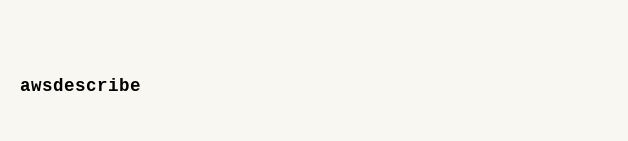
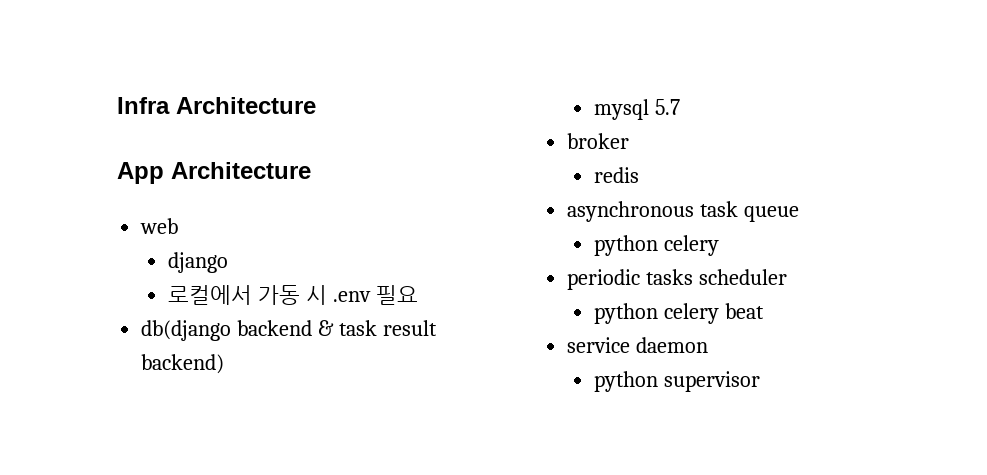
- awsdescribe
+ Infra Architecture
+ App Architecture
+ web
+ django
+ 로컬에서 가동 시 .env 필요
+ db(django backend & task result backend)
+ mysql 5.7
+ broker
+ redis
+ asynchronous task queue
+ python celery
+ periodic tasks scheduler
+ python celery beat
+ service daemon
+ python supervisor

